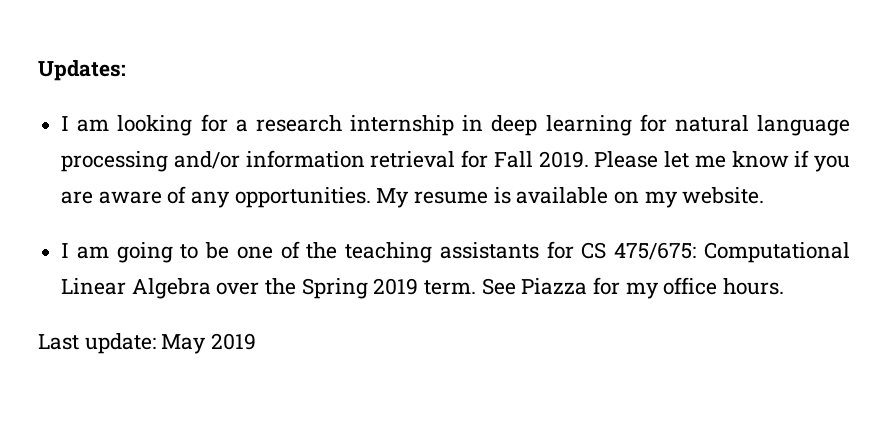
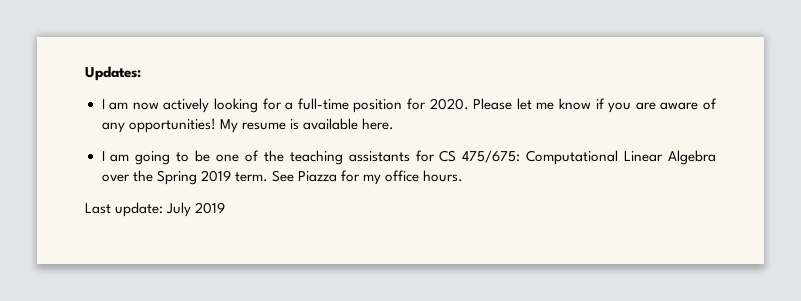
- I am looking for a research internship in deep learning for natural language processing and/or information retrieval for Fall 2019.
+ I am now actively looking for a full-time position for 2020.
- Please let me know if you are aware of any opportunities.
+ Please let me know if you are aware of any opportunities!
- My resume is available on my website.
+ My resume is available here.
- Last update: May 2019
+ Last update: July 2019

